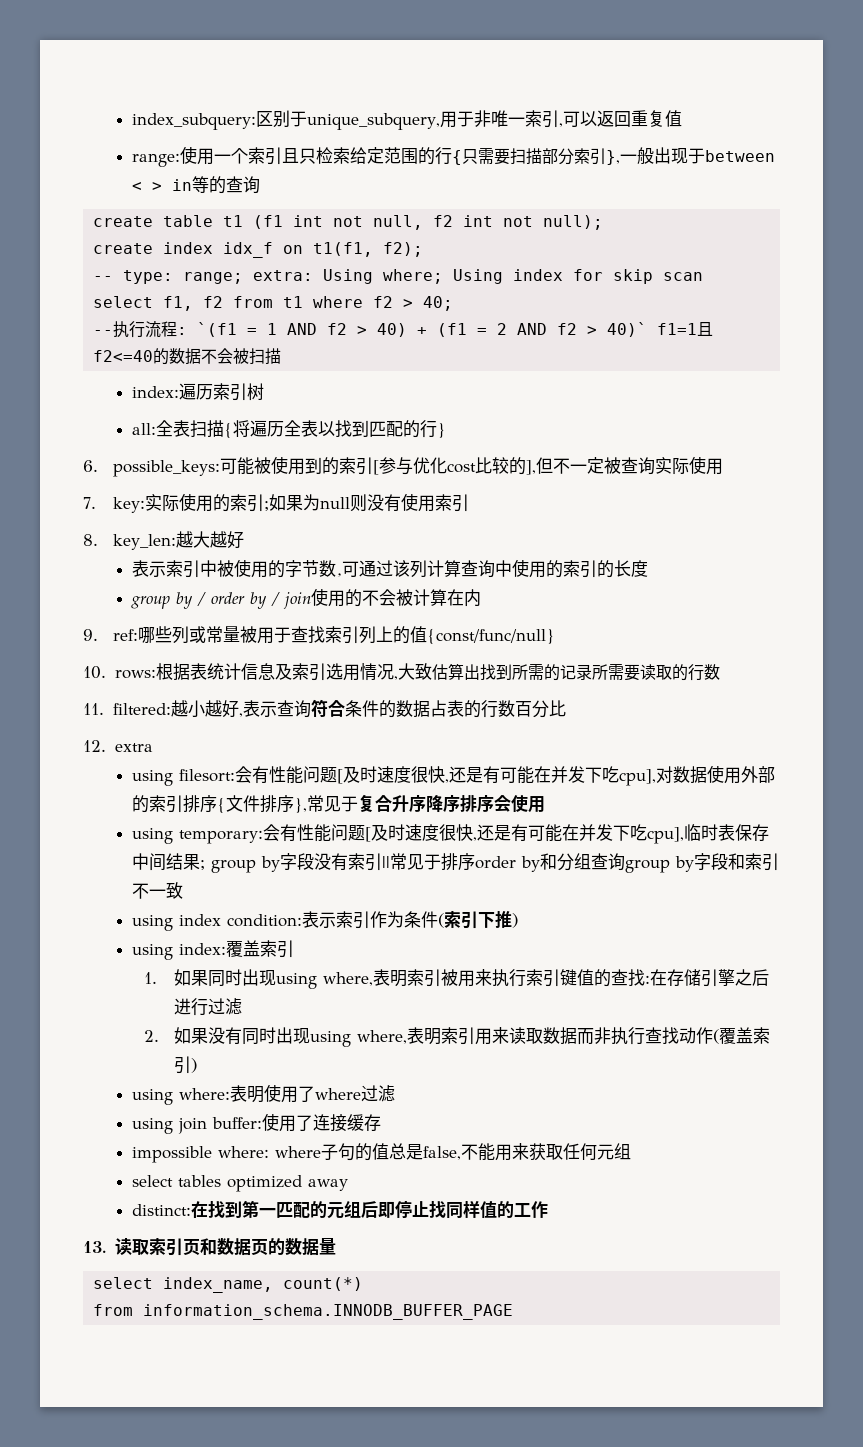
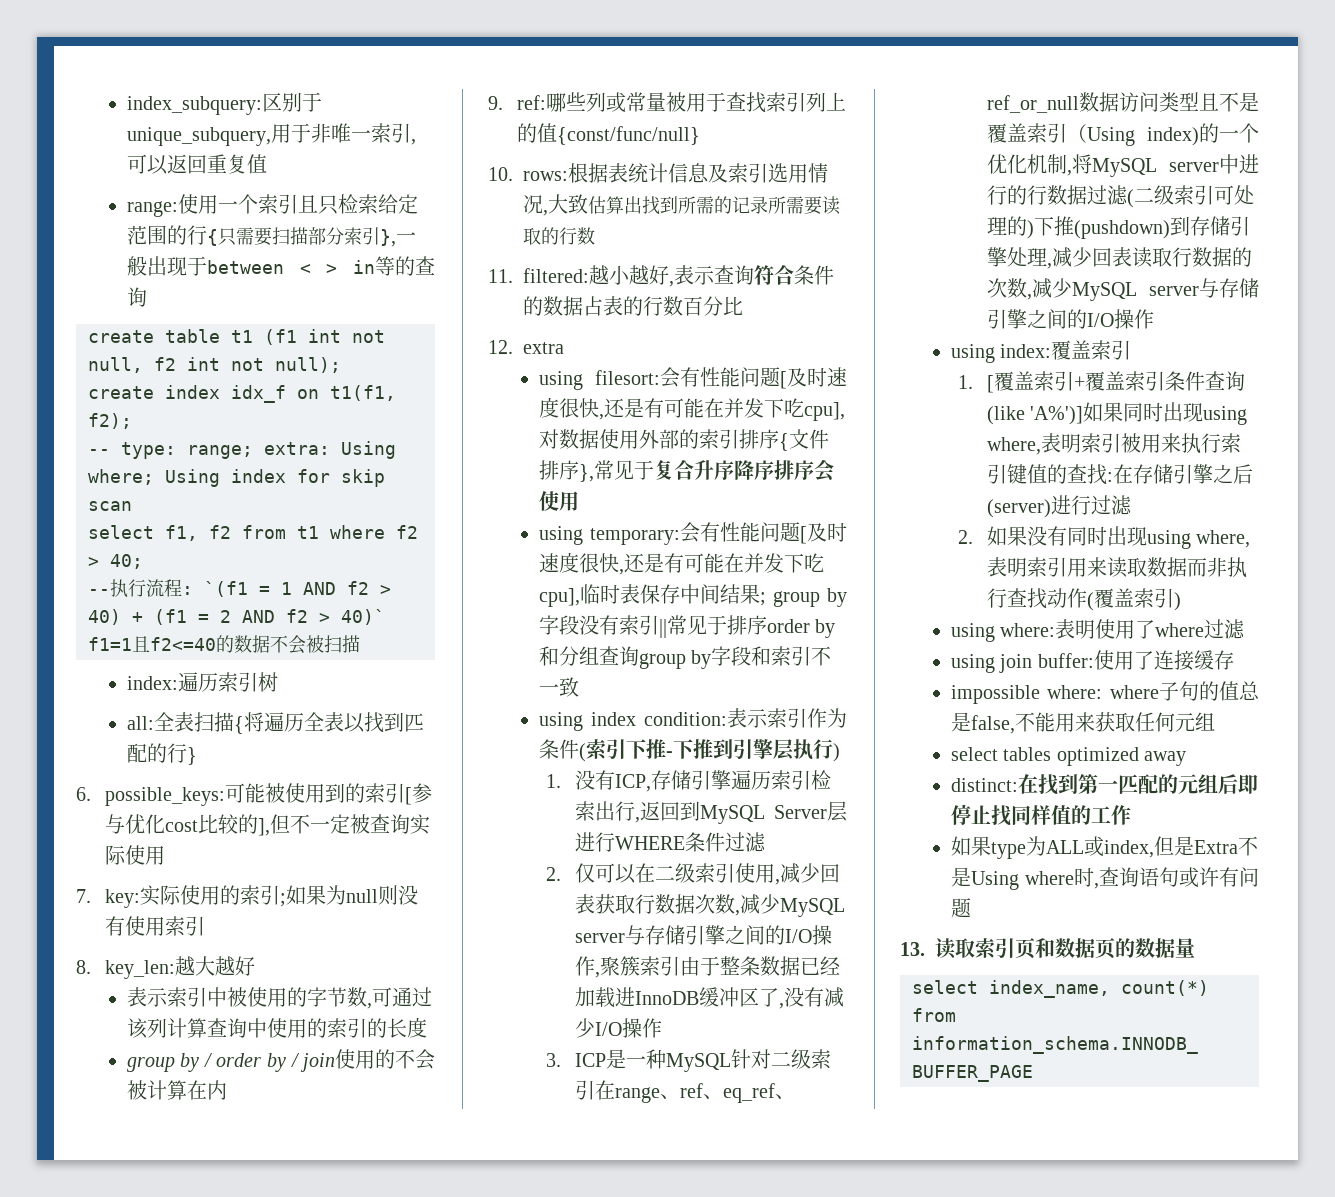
- using index condition:表示索引作为条件(索引下推)
+ using index condition:表示索引作为条件(索引下推-下推到引擎层执行)
+ 1.没有ICP,存储引擎遍历索引检索出行,返回到MySQL Server层进行WHERE条件过滤
+ 2.仅可以在二级索引使用,减少回表获取行数据次数,减少MySQL server与存储引擎之间的I/O操作,聚簇索引由于整条数据已经加载进InnoDB缓冲区了,没有减少I/O操作
+ 3. ICP是一种MySQL针对二级索引在range、ref、eq_ref、ref_or_null数据访问类型且不是覆盖索引（Using index)的一个优化机制,将MySQL server中进行的行数据过滤(二级索引可处理的)下推(pushdown)到存储引擎处理,减少回表读取行数据的次数,减少MySQL server与存储引擎之间的I/O操作
- 1.如果同时出现using where,表明索引被用来执行索引键值的查找:在存储引擎之后进行过滤
+ 1. [覆盖索引+覆盖索引条件查询(like 'A%')]如果同时出现using where,表明索引被用来执行索引键值的查找:在存储引擎之后(server)进行过滤
+ 如果type为ALL或index,但是Extra不是Using where时,查询语句或许有问题

